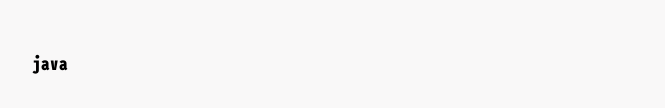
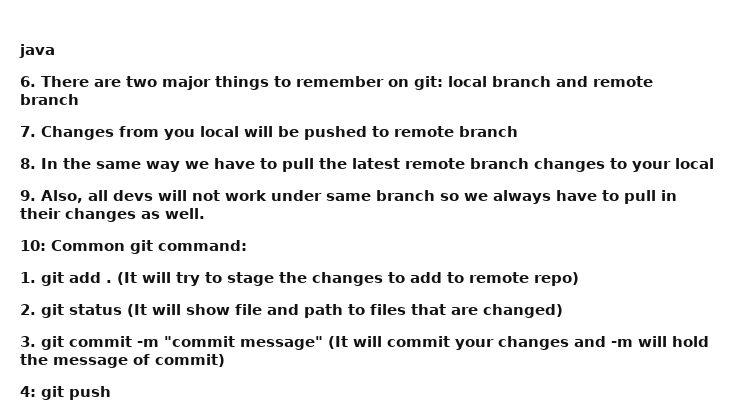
+ 6. There are two major things to remember on git: local branch and remote branch
+ 7. Changes from you local will be pushed to remote branch
+ 8. In the same way we have to pull the latest remote branch changes to your local
+ 9. Also, all devs will not work under same branch so we always have to pull in their changes as well.
+ 10: Common git command:
+ 1. git add . (It will try to stage the changes to add to remote repo)
+ 2. git status (It will show file and path to files that are changed)
+ 3. git commit -m "commit message" (It will commit your changes and -m will hold the message of commit)
+ 4: git push

